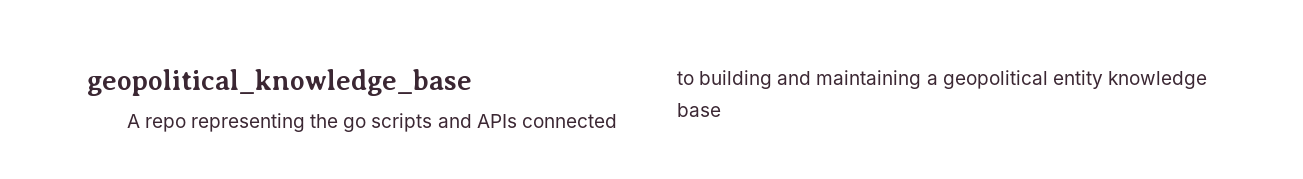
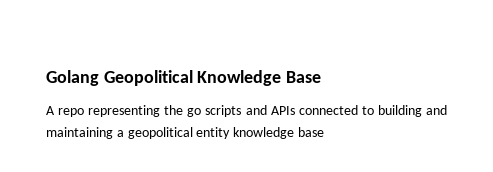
- geopolitical_knowledge_base
+ Golang Geopolitical Knowledge Base

